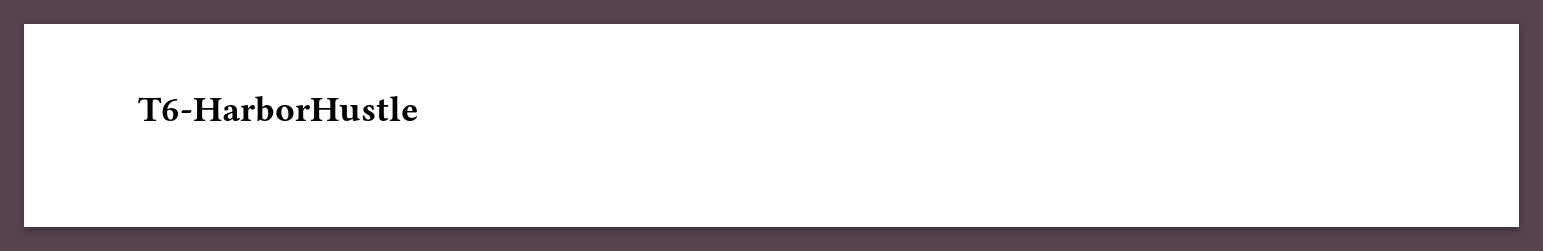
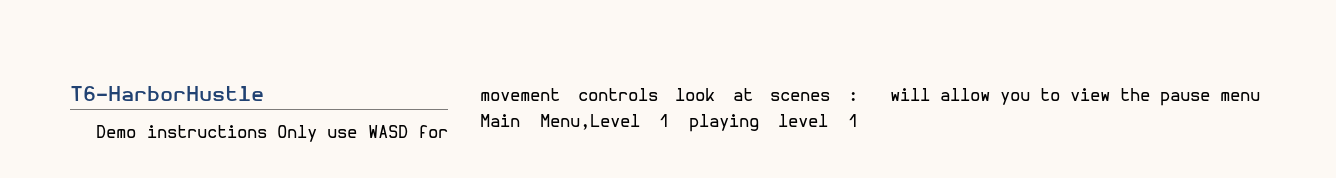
+ Demo instructions Only use WASD for movement controls look at scenes : Main Menu,Level 1 playing level 1 will allow you to view the pause menu

